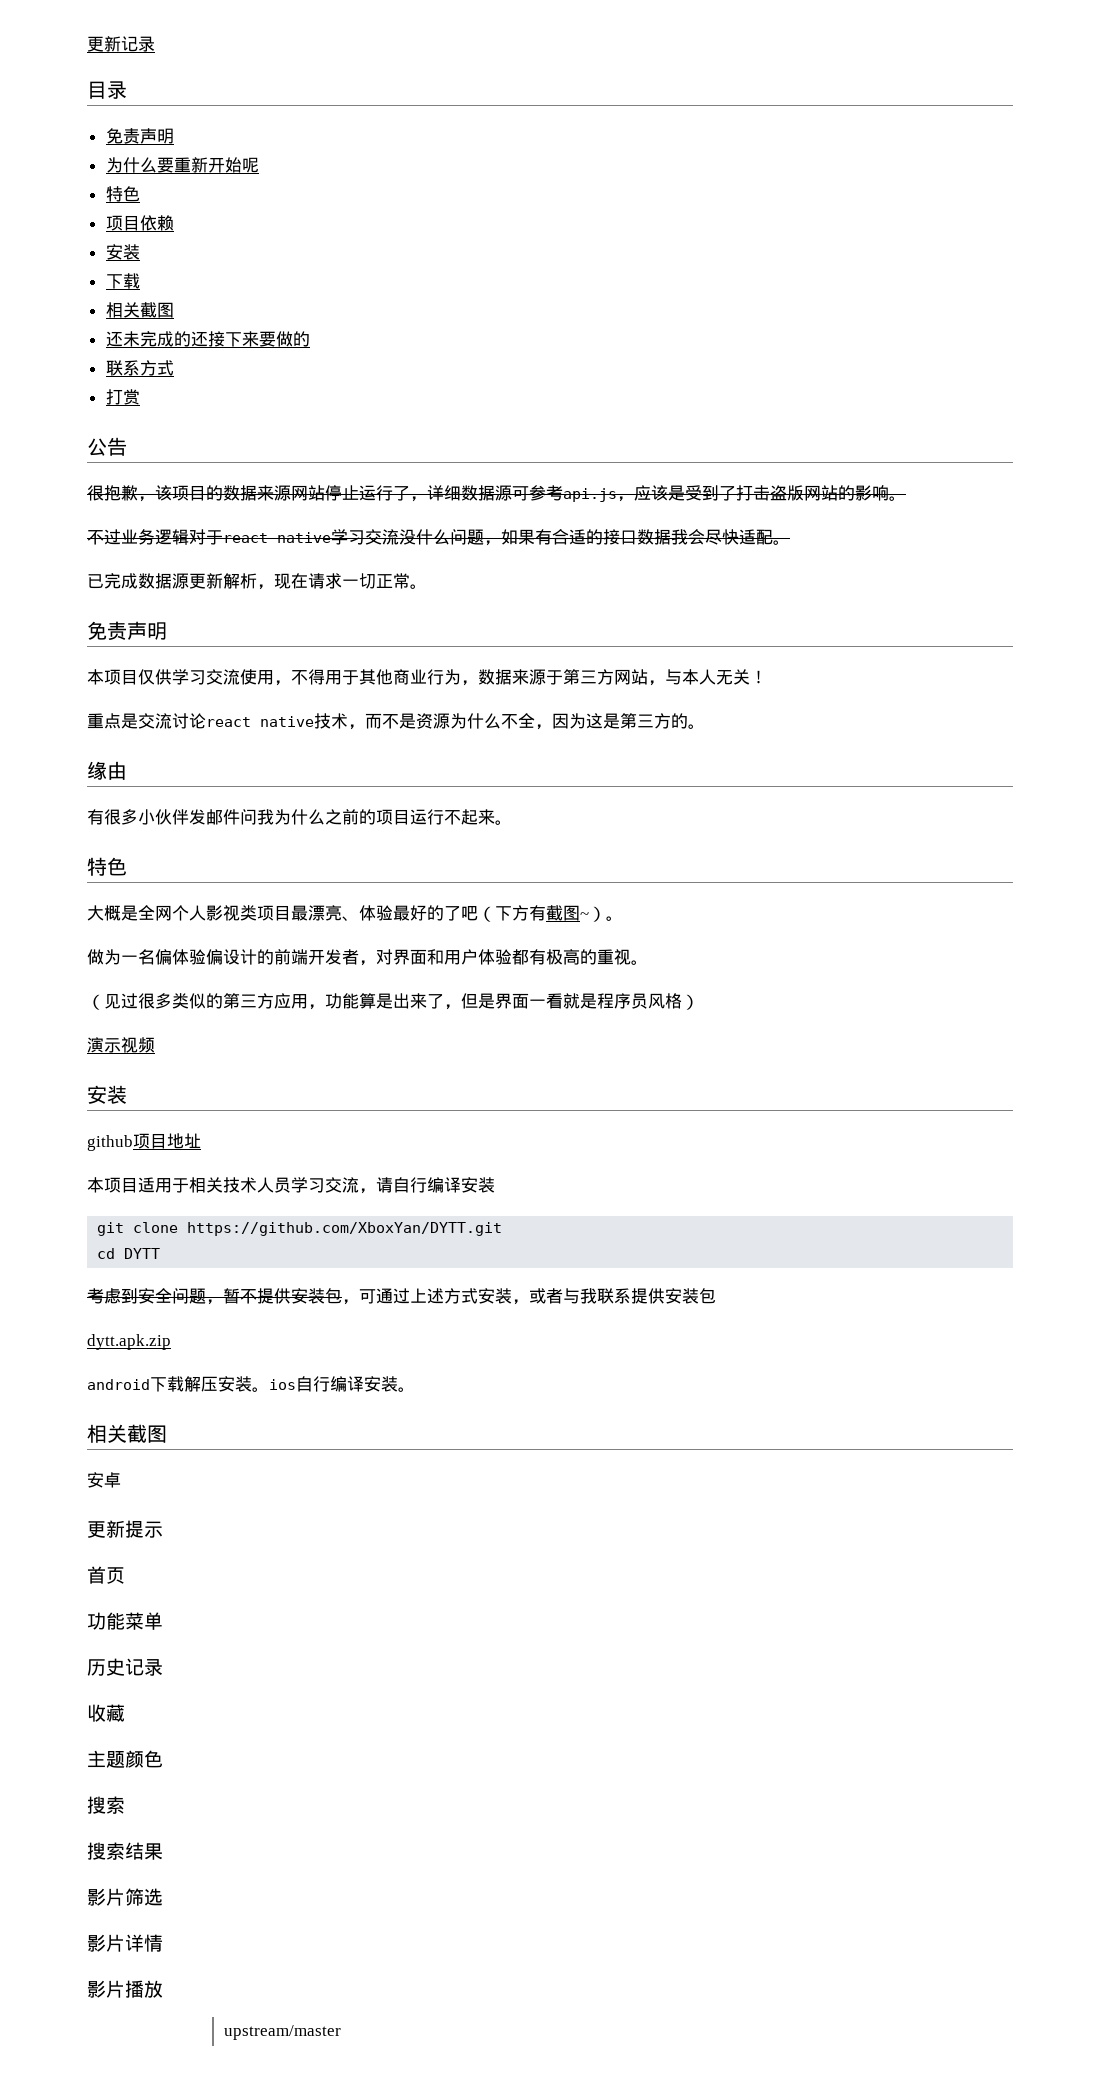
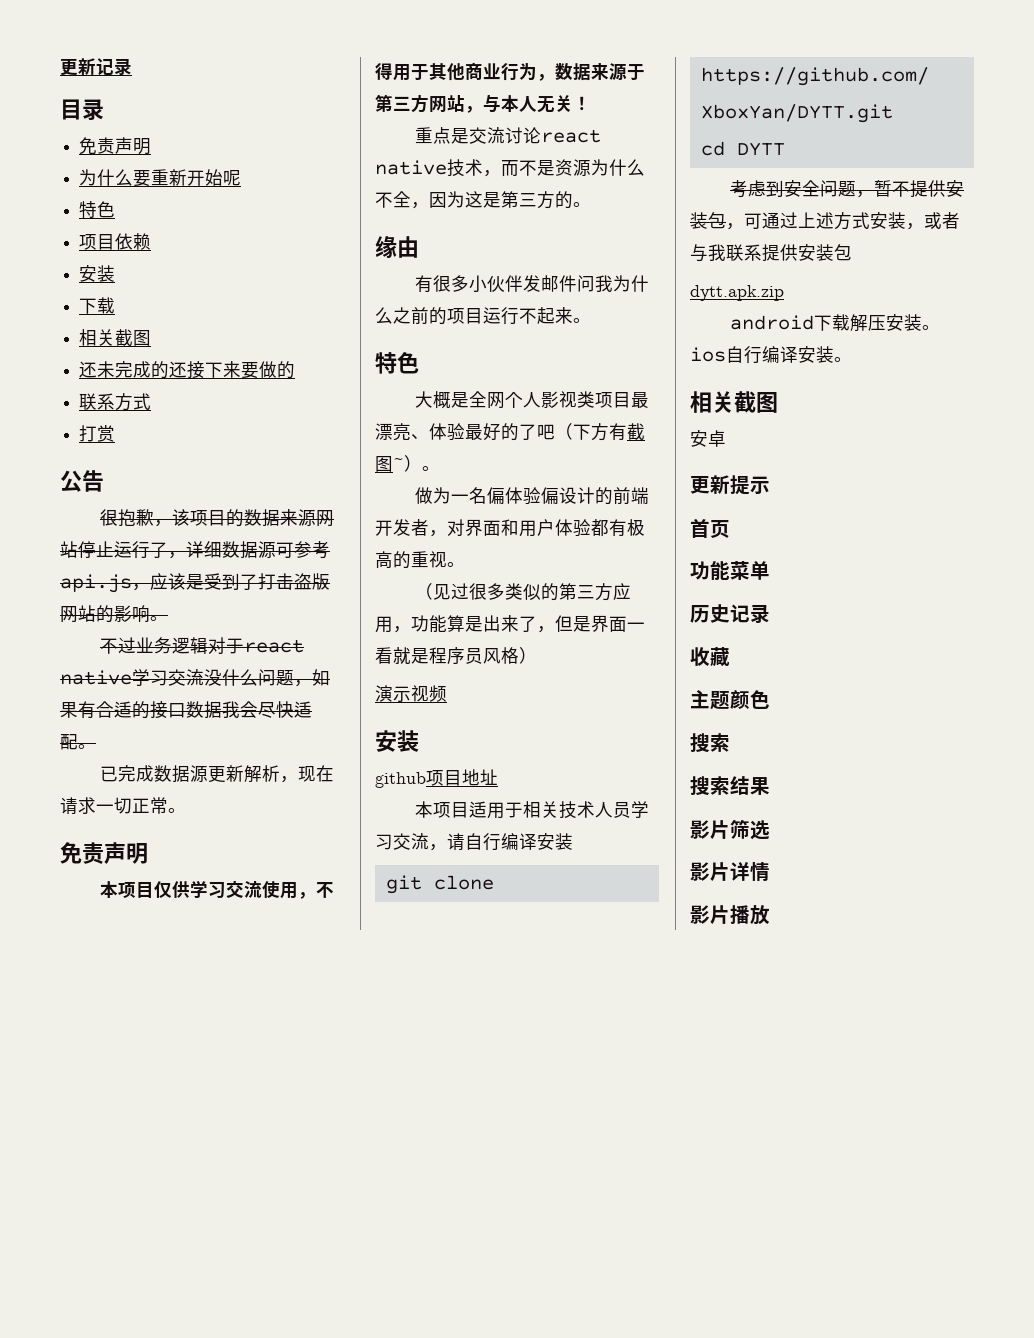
- upstream/master

